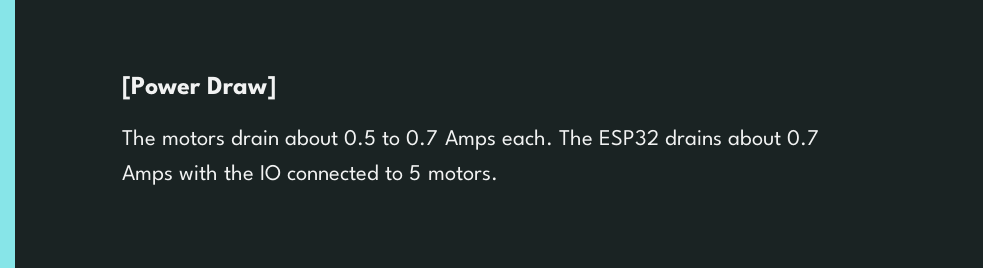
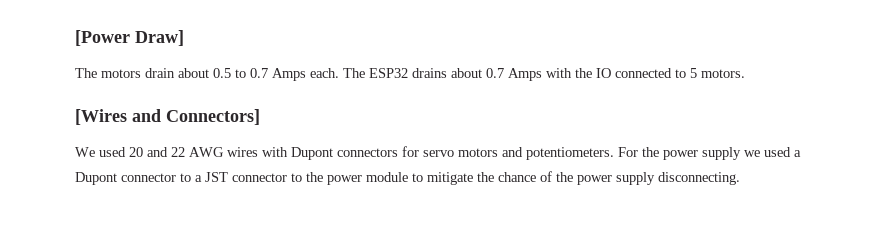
+ [Wires and Connectors]
+ We used 20 and 22 AWG wires with Dupont connectors for servo motors and potentiometers. For the power supply we used a Dupont connector to a JST connector to the power module to mitigate the chance of the power supply disconnecting.

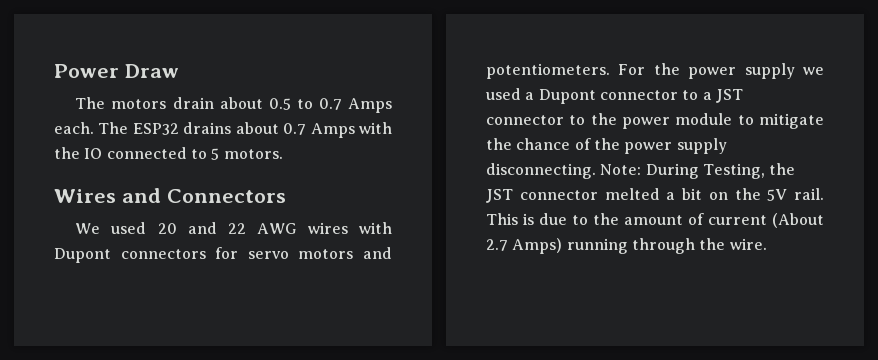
- [Power Draw]
+ Power Draw
- [Wires and Connectors]
+ Wires and Connectors
+ Note: During Testing, the JST connector melted a bit on the 5V rail. This is due to the amount of current (About 2.7 Amps) running through the wire.

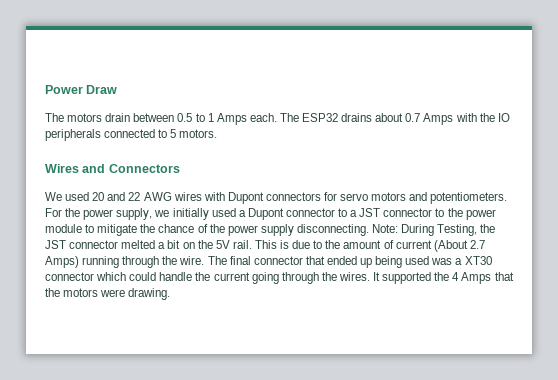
- The motors drain about 0.5 to 0.7 Amps each.
+ The motors drain between 0.5 to 1 Amps each.
- The ESP32 drains about 0.7 Amps with the IO connected to 5 motors.
+ The ESP32 drains about 0.7 Amps with the IO peripherals connected to 5 motors.
- For the power supply we used a Dupont connector to a JST connector to the power module to mitigate the chance of the power supply disconnecting.
+ For the power supply, we initially used a Dupont connector to a JST connector to the power module to mitigate the chance of the power supply disconnecting.
+ The final connector that ended up being used was a XT30 connector which could handle the current going through the wires. It supported the 4 Amps that the motors were drawing.

